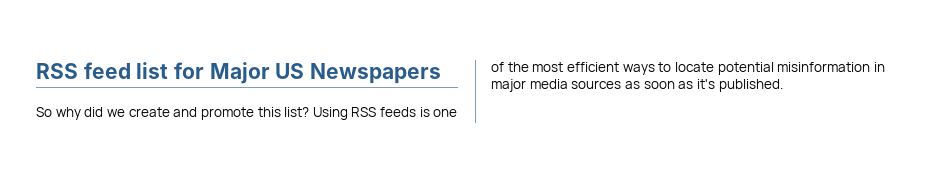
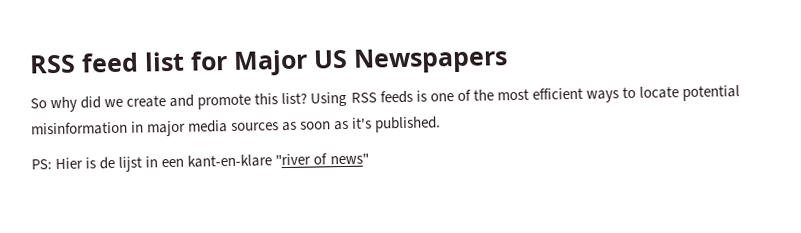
+ PS: Hier is de lijst in een kant-en-klare "river of news"

